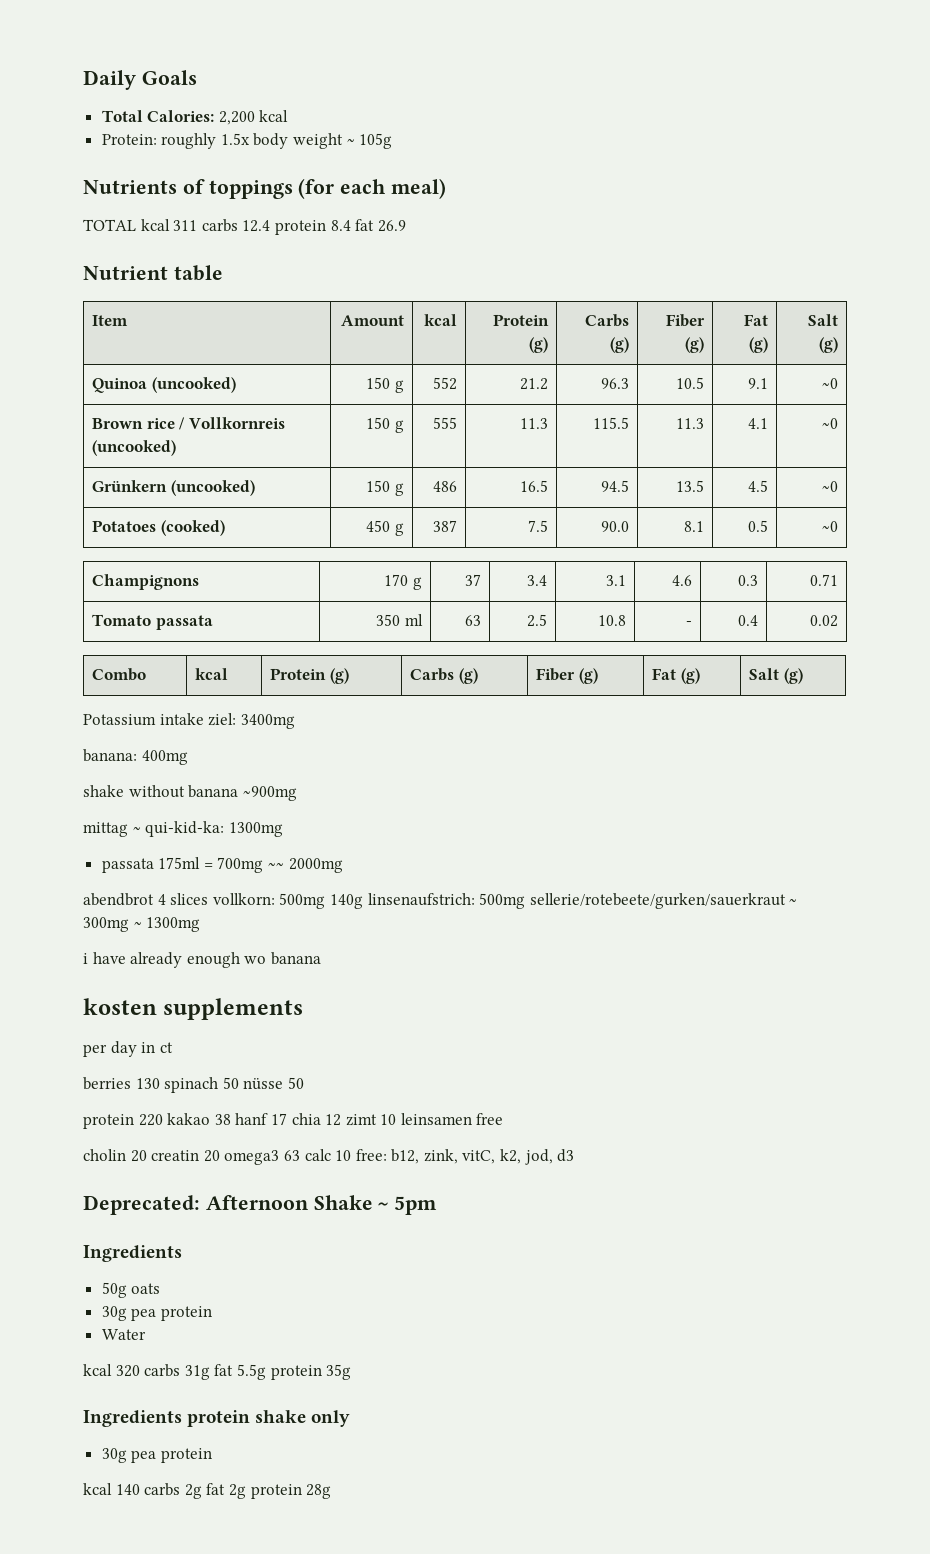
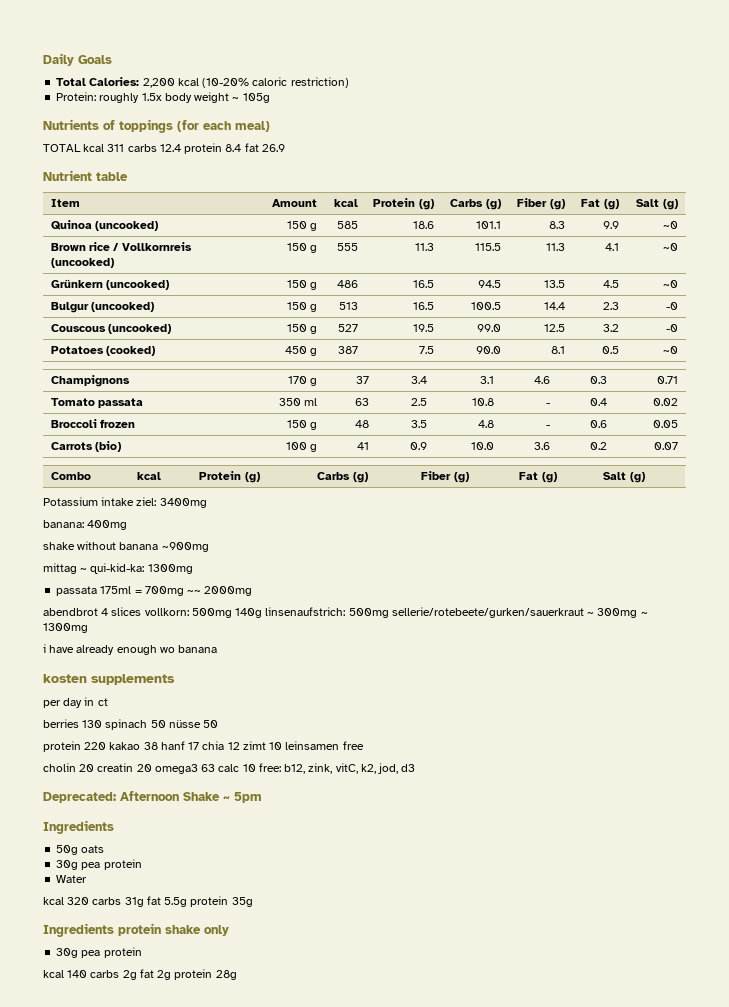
- Total Calories: 2,200 kcal
+ Total Calories: 2,200 kcal (10-20% caloric restriction)
- Quinoa (uncooked) | 150 g | 552 | 21.2 | 96.3 | 10.5 | 9.1 | ~0
+ Quinoa (uncooked) | 150 g | 585 | 18.6 | 101.1 | 8.3 | 9.9 | ~0
+ Bulgur (uncooked) | 150 g | 513 | 16.5 | 100.5 | 14.4 | 2.3 | -0
+ Couscous (uncooked) | 150 g | 527 | 19.5 | 99.0 | 12.5 | 3.2 | -0
+ Broccoli frozen | 150 g | 48 | 3.5 | 4.8 | - | 0.6 | 0.05
+ Carrots (bio) | 100 g | 41 | 0.9 | 10.0 | 3.6 | 0.2 | 0.07

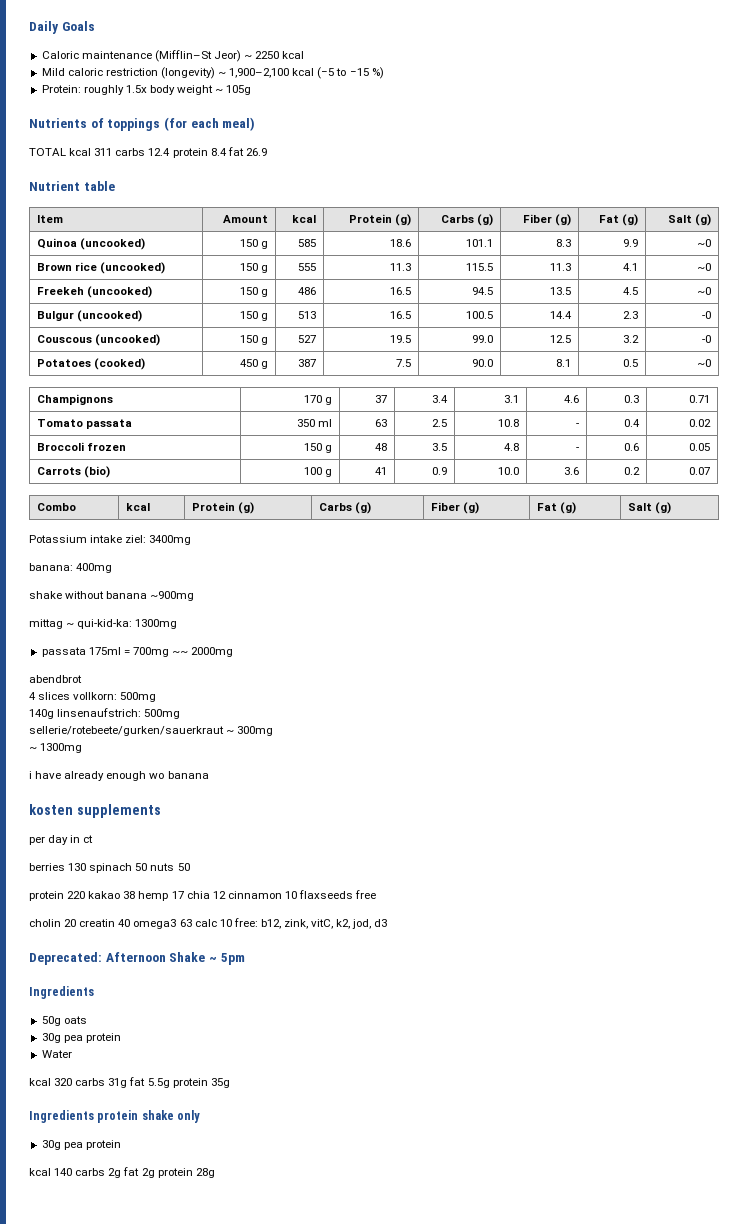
- Total Calories: 2,200 kcal (10-20% caloric restriction)
+ Caloric maintenance (Mifflin–St Jeor) ~ 2250 kcal
+ Mild caloric restriction (longevity) ~ 1,900–2,100 kcal (−5 to −15 %)
- Brown rice / Vollkornreis (uncooked) | 150 g | 555 | 11.3 | 115.5 | 11.3 | 4.1 | ~0
+ Brown rice (uncooked) | 150 g | 555 | 11.3 | 115.5 | 11.3 | 4.1 | ~0
- Grünkern (uncooked) | 150 g | 486 | 16.5 | 94.5 | 13.5 | 4.5 | ~0
+ Freekeh (uncooked) | 150 g | 486 | 16.5 | 94.5 | 13.5 | 4.5 | ~0
- abendbrot 4 slices vollkorn: 500mg 140g linsenaufstrich: 500mg sellerie/rotebeete/gurken/sauerkraut ~ 300mg ~ 1300mg
+ abendbrot
+ 4 slices vollkorn: 500mg
+ 140g linsenaufstrich: 500mg
+ sellerie/rotebeete/gurken/sauerkraut ~ 300mg
+ ~ 1300mg
- berries 130 spinach 50 nüsse 50
+ berries 130 spinach 50 nuts 50
- protein 220 kakao 38 hanf 17 chia 12 zimt 10 leinsamen free
+ protein 220 kakao 38 hemp 17 chia 12 cinnamon 10 flaxseeds free
- cholin 20 creatin 20 omega3 63 calc 10 free: b12, zink, vitC, k2, jod, d3
+ cholin 20 creatin 40 omega3 63 calc 10 free: b12, zink, vitC, k2, jod, d3

